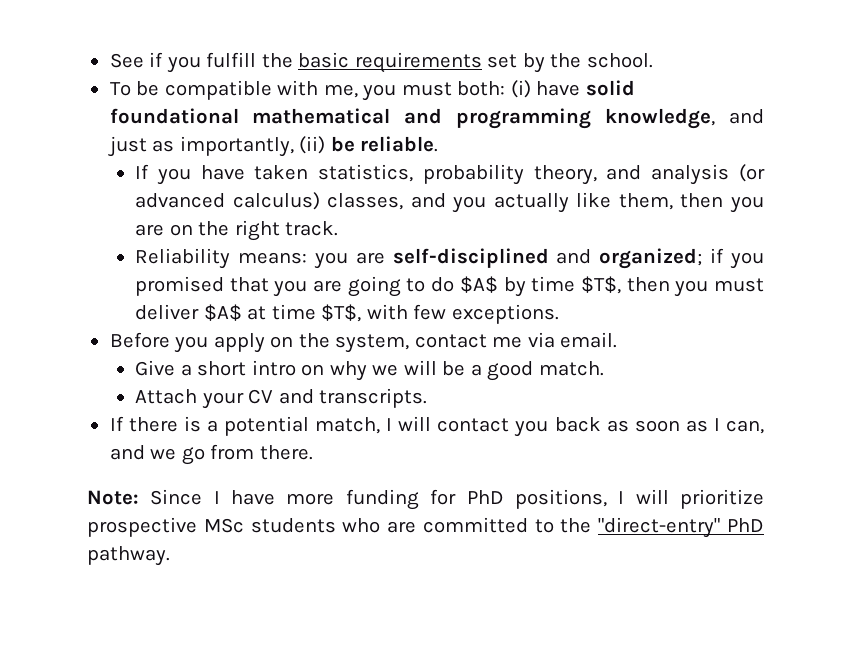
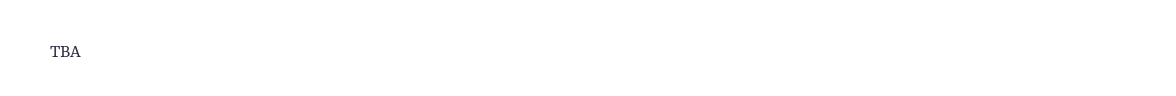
- See if you fulfill the basic requirements set by the school.
- To be compatible with me, you must both: (i) have solid foundational mathematical and programming knowledge, and just as importantly, (ii) be reliable.
- If you have taken statistics, probability theory, and analysis (or advanced calculus) classes, and you actually like them, then you are on the right track.
- Reliability means: you are self-disciplined and organized; if you promised that you are going to do $A$ by time $T$, then you must deliver $A$ at time $T$, with few exceptions.
- Before you apply on the system, contact me via email.
- Give a short intro on why we will be a good match.
- Attach your CV and transcripts.
- If there is a potential match, I will contact you back as soon as I can, and we go from there.
- Note: Since I have more funding for PhD positions, I will prioritize prospective MSc students who are committed to the "direct-entry" PhD pathway.
+ TBA

